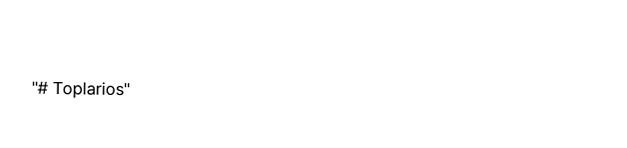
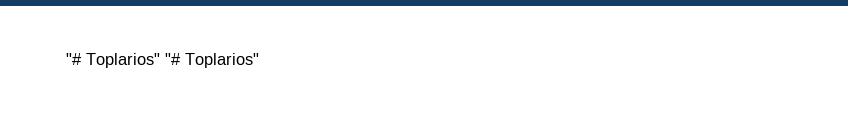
- "# Toplarios"
+ "# Toplarios" "# Toplarios"

